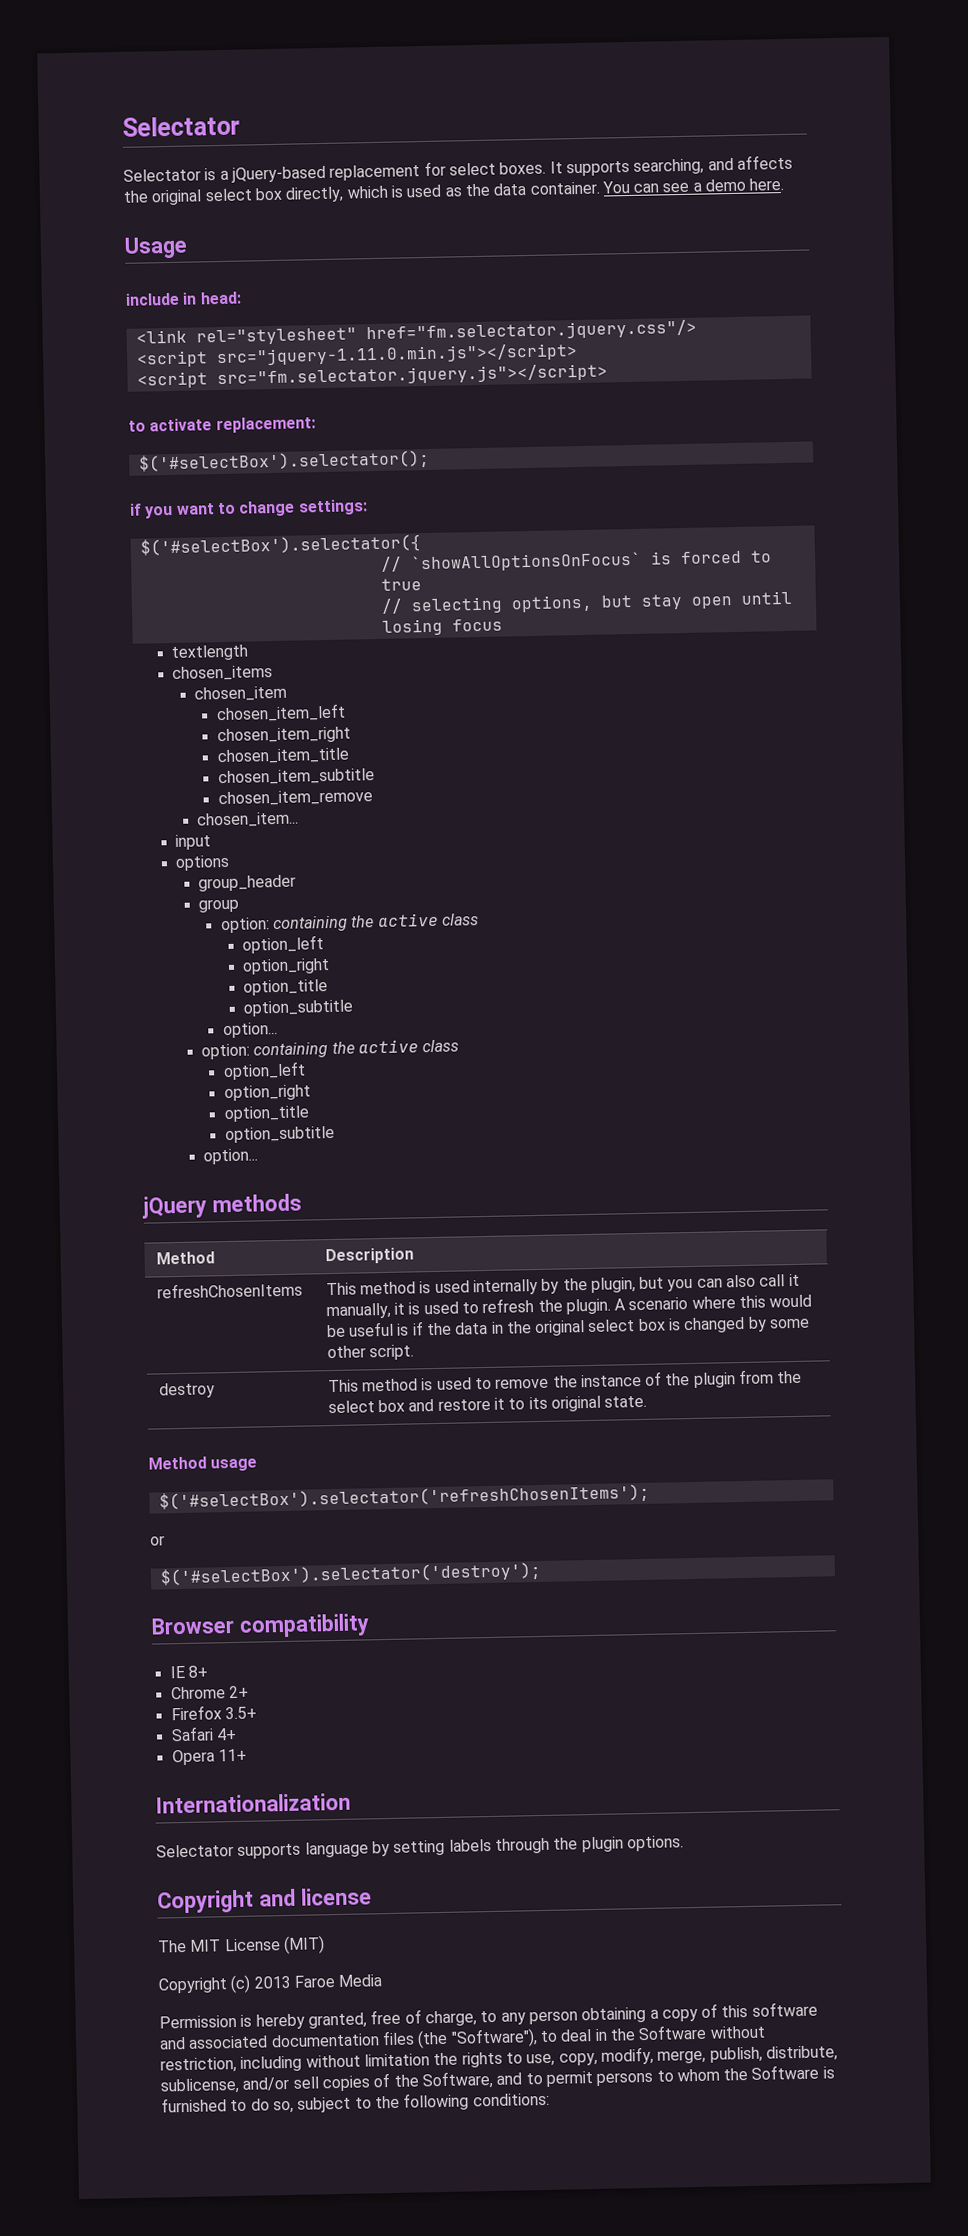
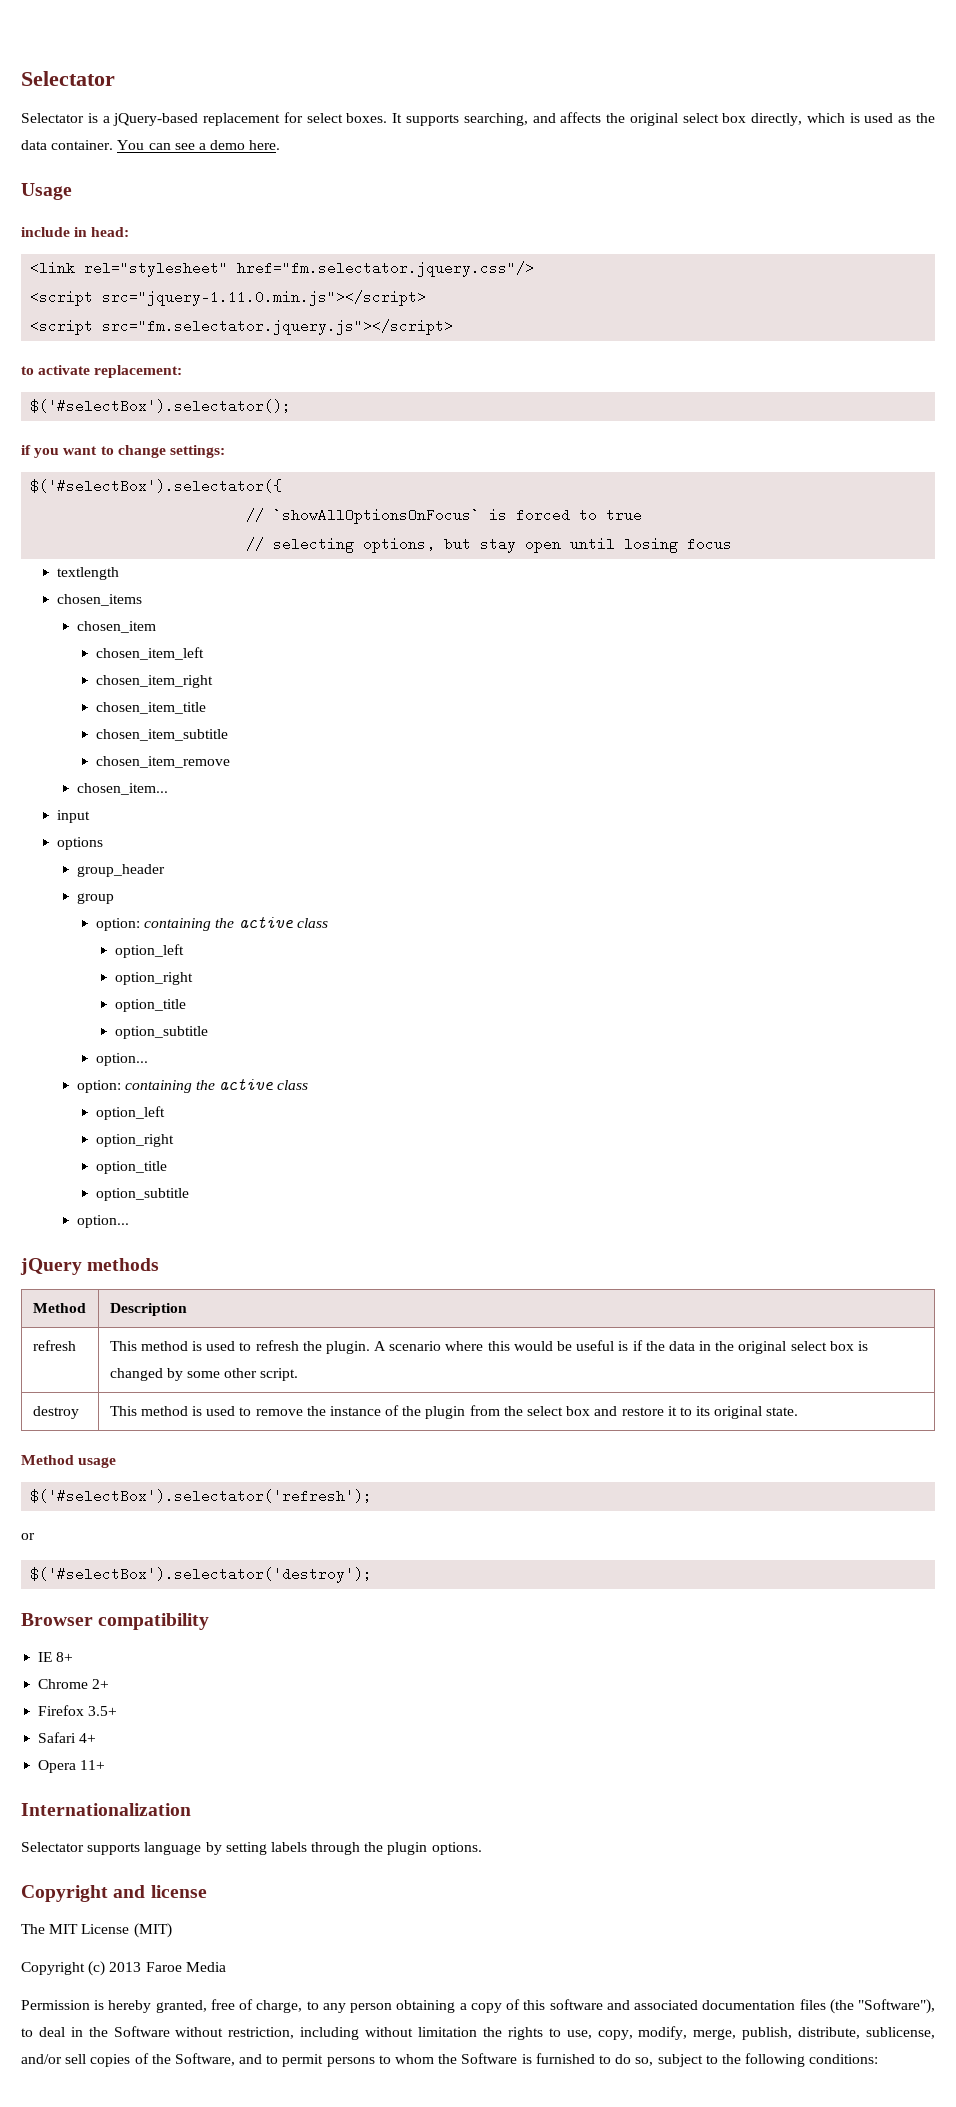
- refreshChosenItems | This method is used internally by the plugin, but you can also call it manually, it is used to refresh the plugin.
+ refresh | This method is used to refresh the plugin.
- $('#selectBox').selectator('refreshChosenItems');
+ $('#selectBox').selectator('refresh');

